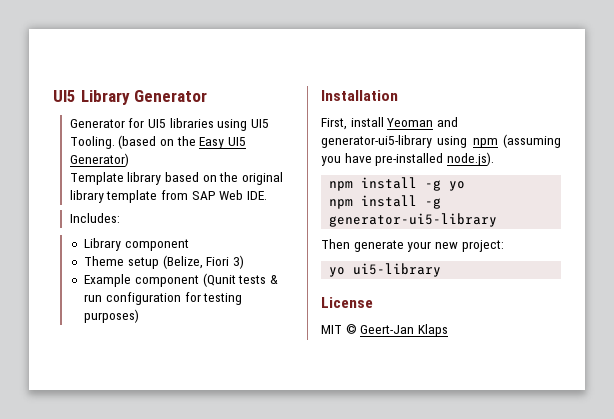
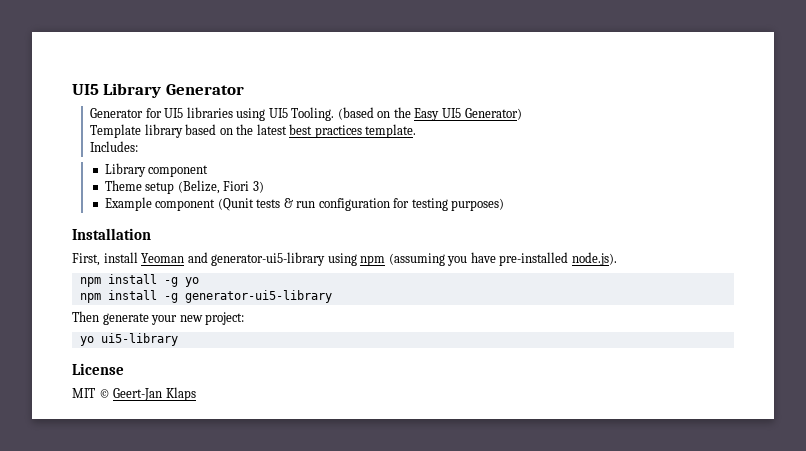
- Template library based on the original library template from SAP Web IDE.
+ Template library based on the latest best practices template.

